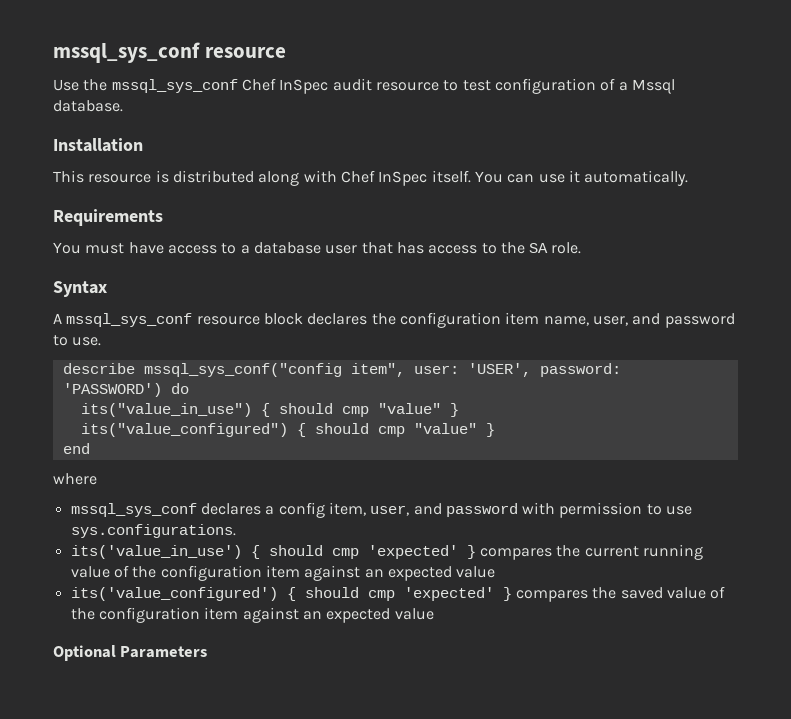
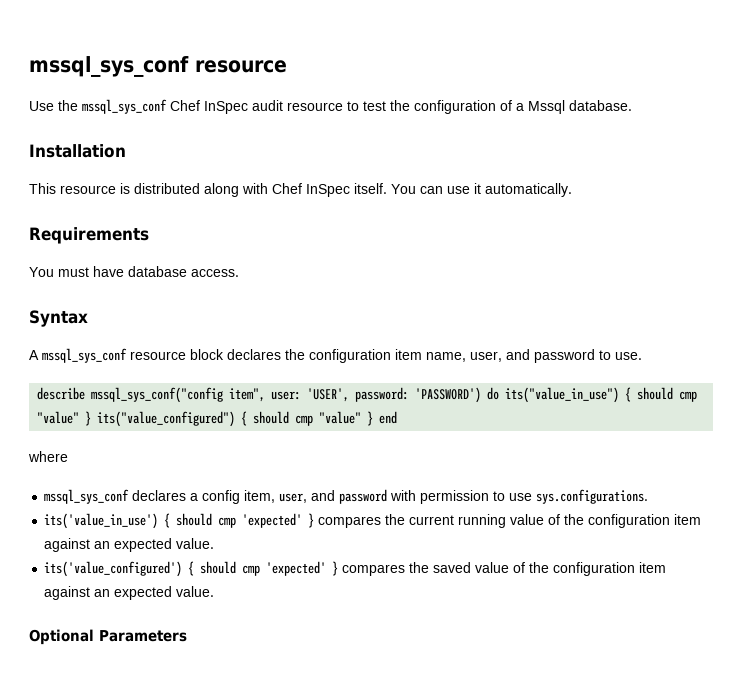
- Use the mssql_sys_conf Chef InSpec audit resource to test configuration of a Mssql database.
+ Use the mssql_sys_conf Chef InSpec audit resource to test the configuration of a Mssql database.
- You must have access to a database user that has access to the SA role.
+ You must have database access.
- describe mssql_sys_conf("config item", user: 'USER', password: 'PASSWORD') do
- its("value_in_use") { should cmp "value" }
- its("value_configured") { should cmp "value" }
- end
+ describe mssql_sys_conf("config item", user: 'USER', password: 'PASSWORD') do its("value_in_use") { should cmp "value" } its("value_configured") { should cmp "value" } end
- its('value_in_use') { should cmp 'expected' } compares the current running value of the configuration item against an expected value
+ its('value_in_use') { should cmp 'expected' } compares the current running value of the configuration item against an expected value.
- its('value_configured') { should cmp 'expected' } compares the saved value of the configuration item against an expected value
+ its('value_configured') { should cmp 'expected' } compares the saved value of the configuration item against an expected value.

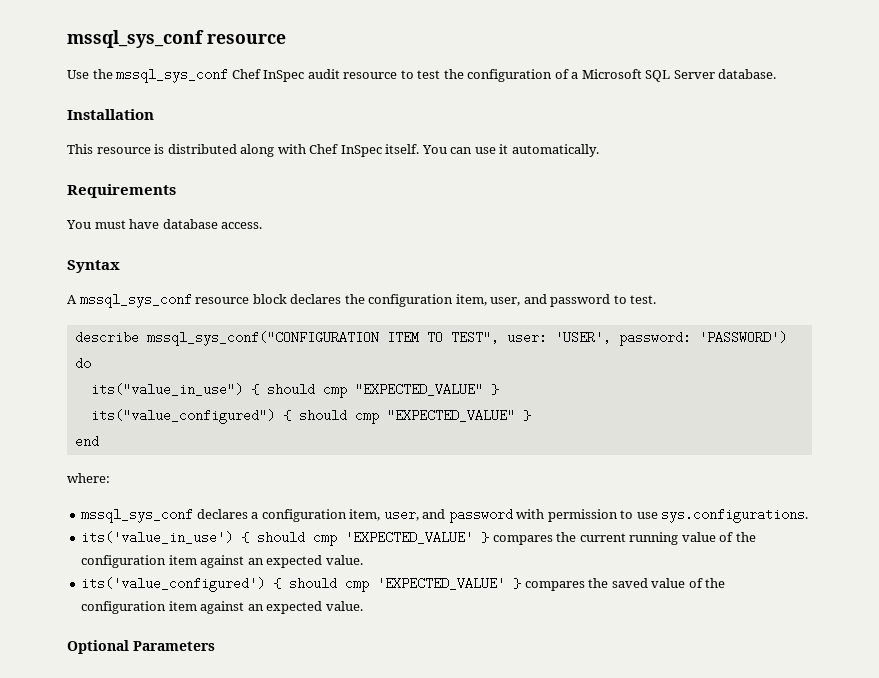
- Use the mssql_sys_conf Chef InSpec audit resource to test the configuration of a Mssql database.
+ Use the mssql_sys_conf Chef InSpec audit resource to test the configuration of a Microsoft SQL Server database.
- A mssql_sys_conf resource block declares the configuration item name, user, and password to use.
+ A mssql_sys_conf resource block declares the configuration item, user, and password to test.
- describe mssql_sys_conf("config item", user: 'USER', password: 'PASSWORD') do its("value_in_use") { should cmp "value" } its("value_configured") { should cmp "value" } end
+ describe mssql_sys_conf("CONFIGURATION ITEM TO TEST", user: 'USER', password: 'PASSWORD') do
+ its("value_in_use") { should cmp "EXPECTED_VALUE" }
+ its("value_configured") { should cmp "EXPECTED_VALUE" }
+ end
- where
+ where:
- mssql_sys_conf declares a config item, user, and password with permission to use sys.configurations.
+ mssql_sys_conf declares a configuration item, user, and password with permission to use sys.configurations.
- its('value_in_use') { should cmp 'expected' } compares the current running value of the configuration item against an expected value.
+ its('value_in_use') { should cmp 'EXPECTED_VALUE' } compares the current running value of the configuration item against an expected value.
- its('value_configured') { should cmp 'expected' } compares the saved value of the configuration item against an expected value.
+ its('value_configured') { should cmp 'EXPECTED_VALUE' } compares the saved value of the configuration item against an expected value.

